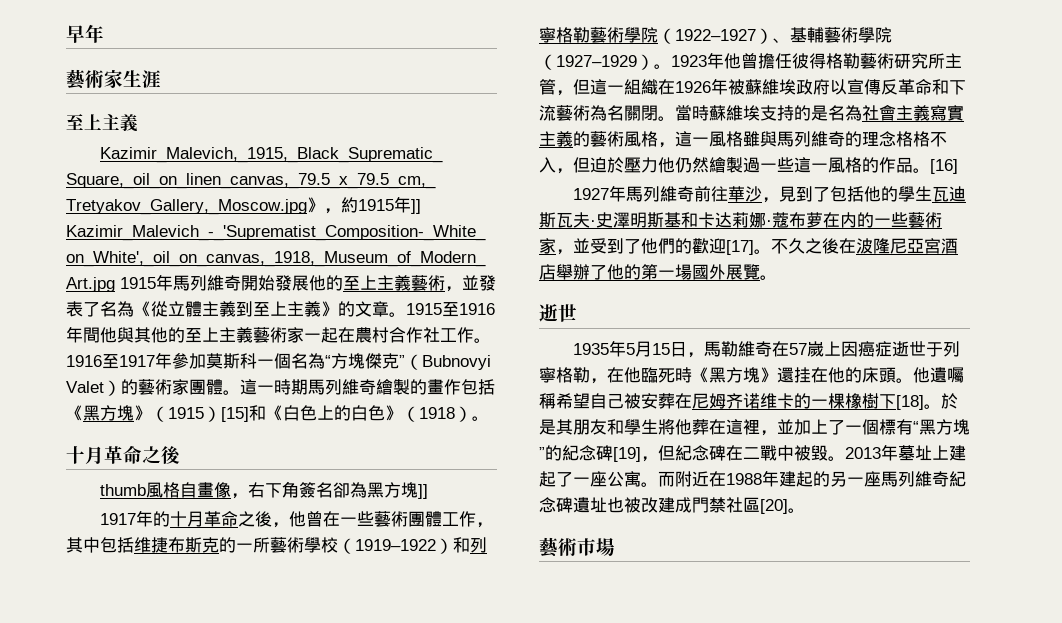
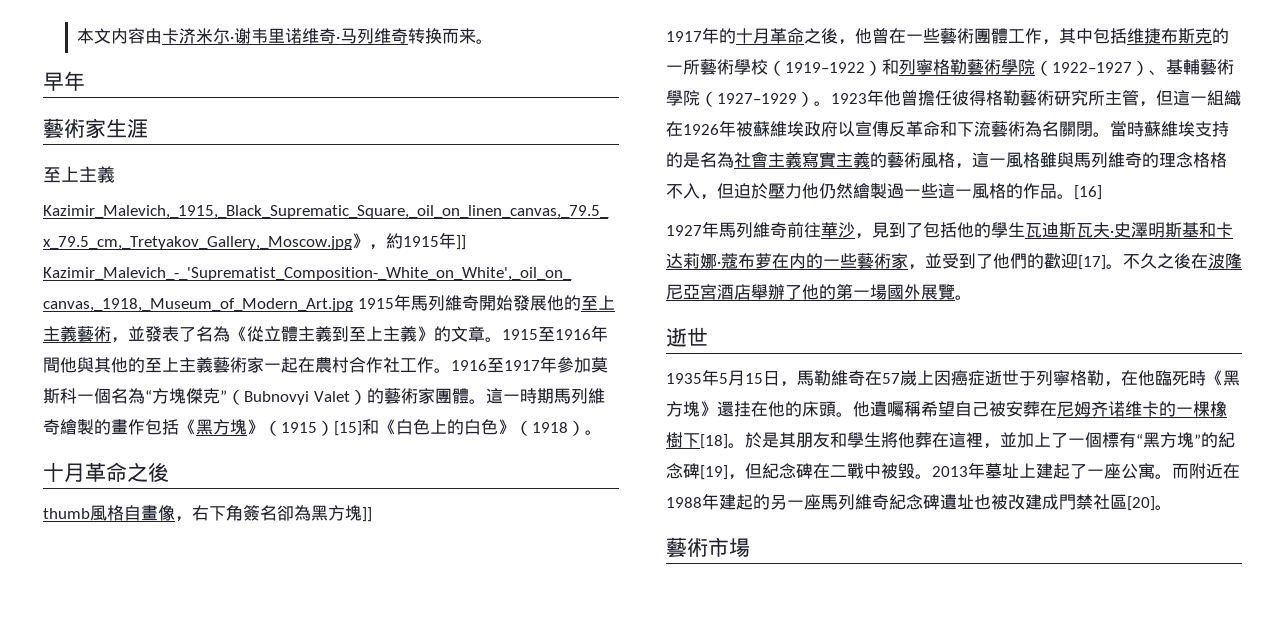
+ 本文内容由卡济米尔·谢韦里诺维奇·马列维奇转换而来。

